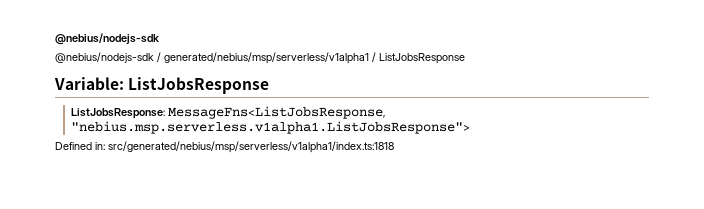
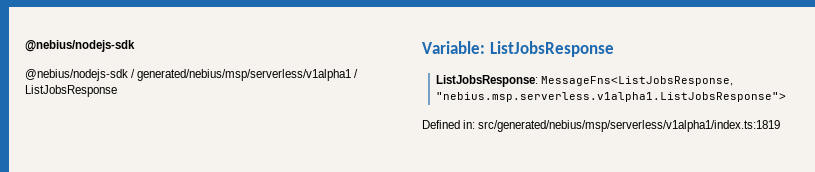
- Defined in: src/generated/nebius/msp/serverless/v1alpha1/index.ts:1818
+ Defined in: src/generated/nebius/msp/serverless/v1alpha1/index.ts:1819

